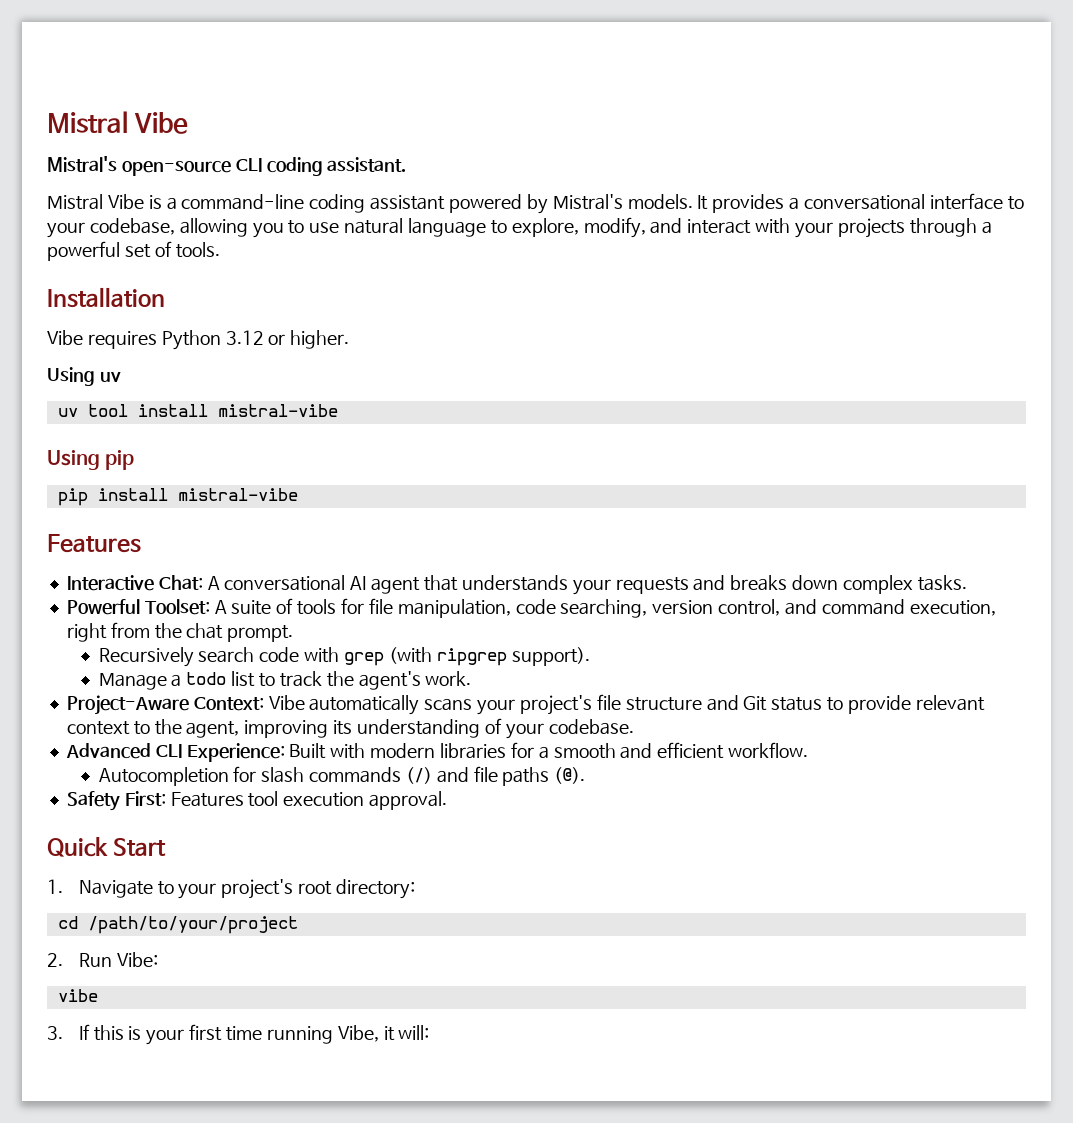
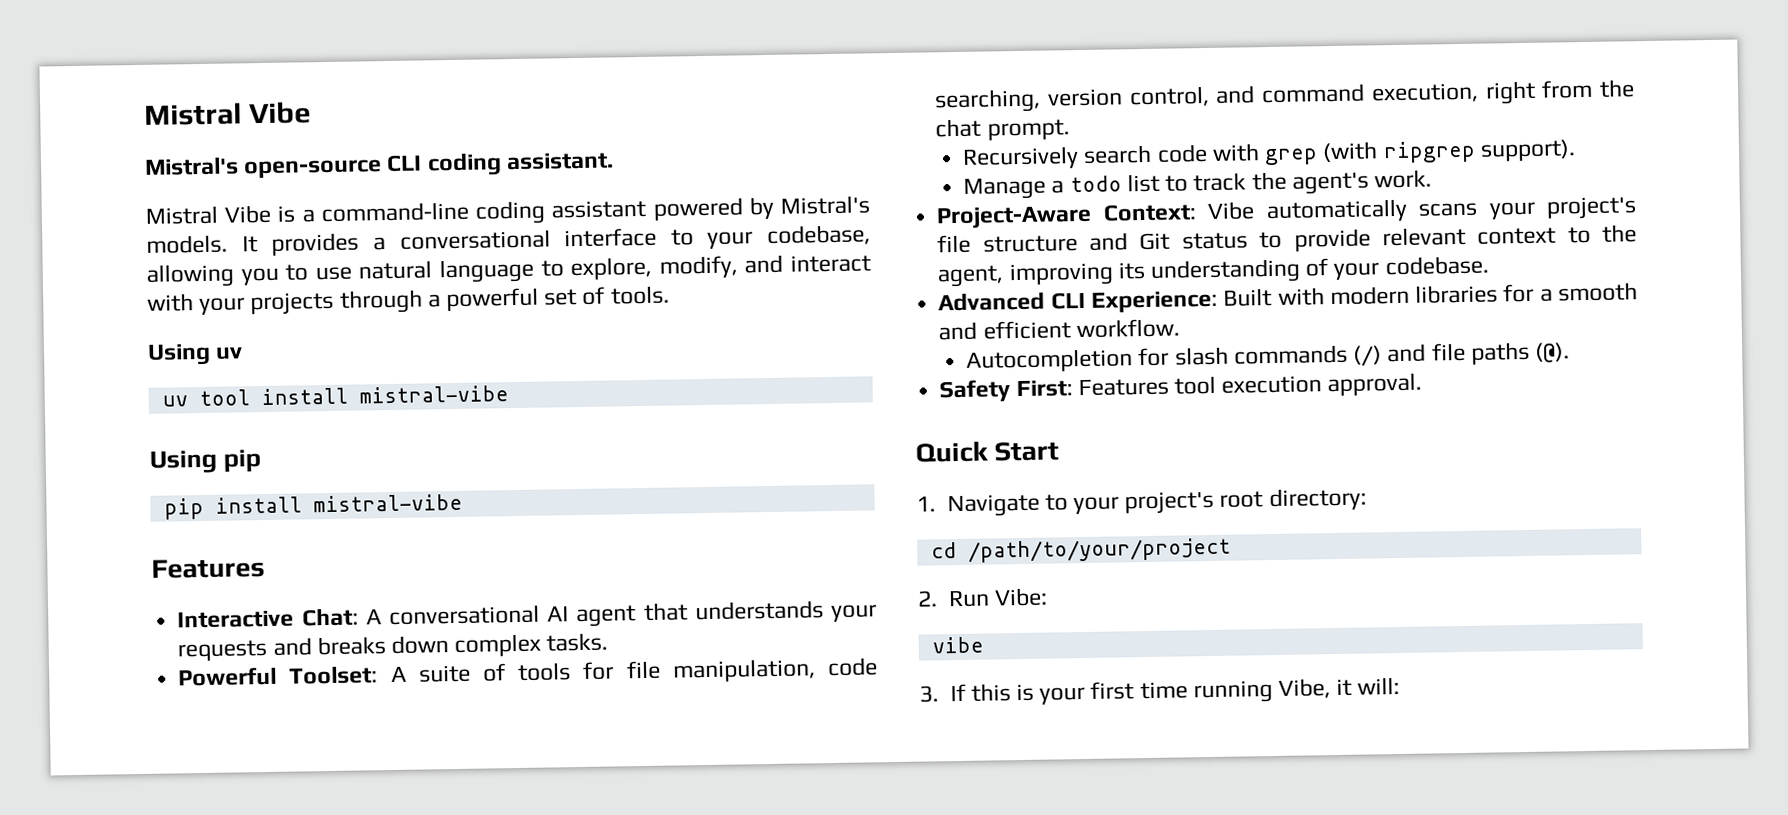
- Installation
- Vibe requires Python 3.12 or higher.

